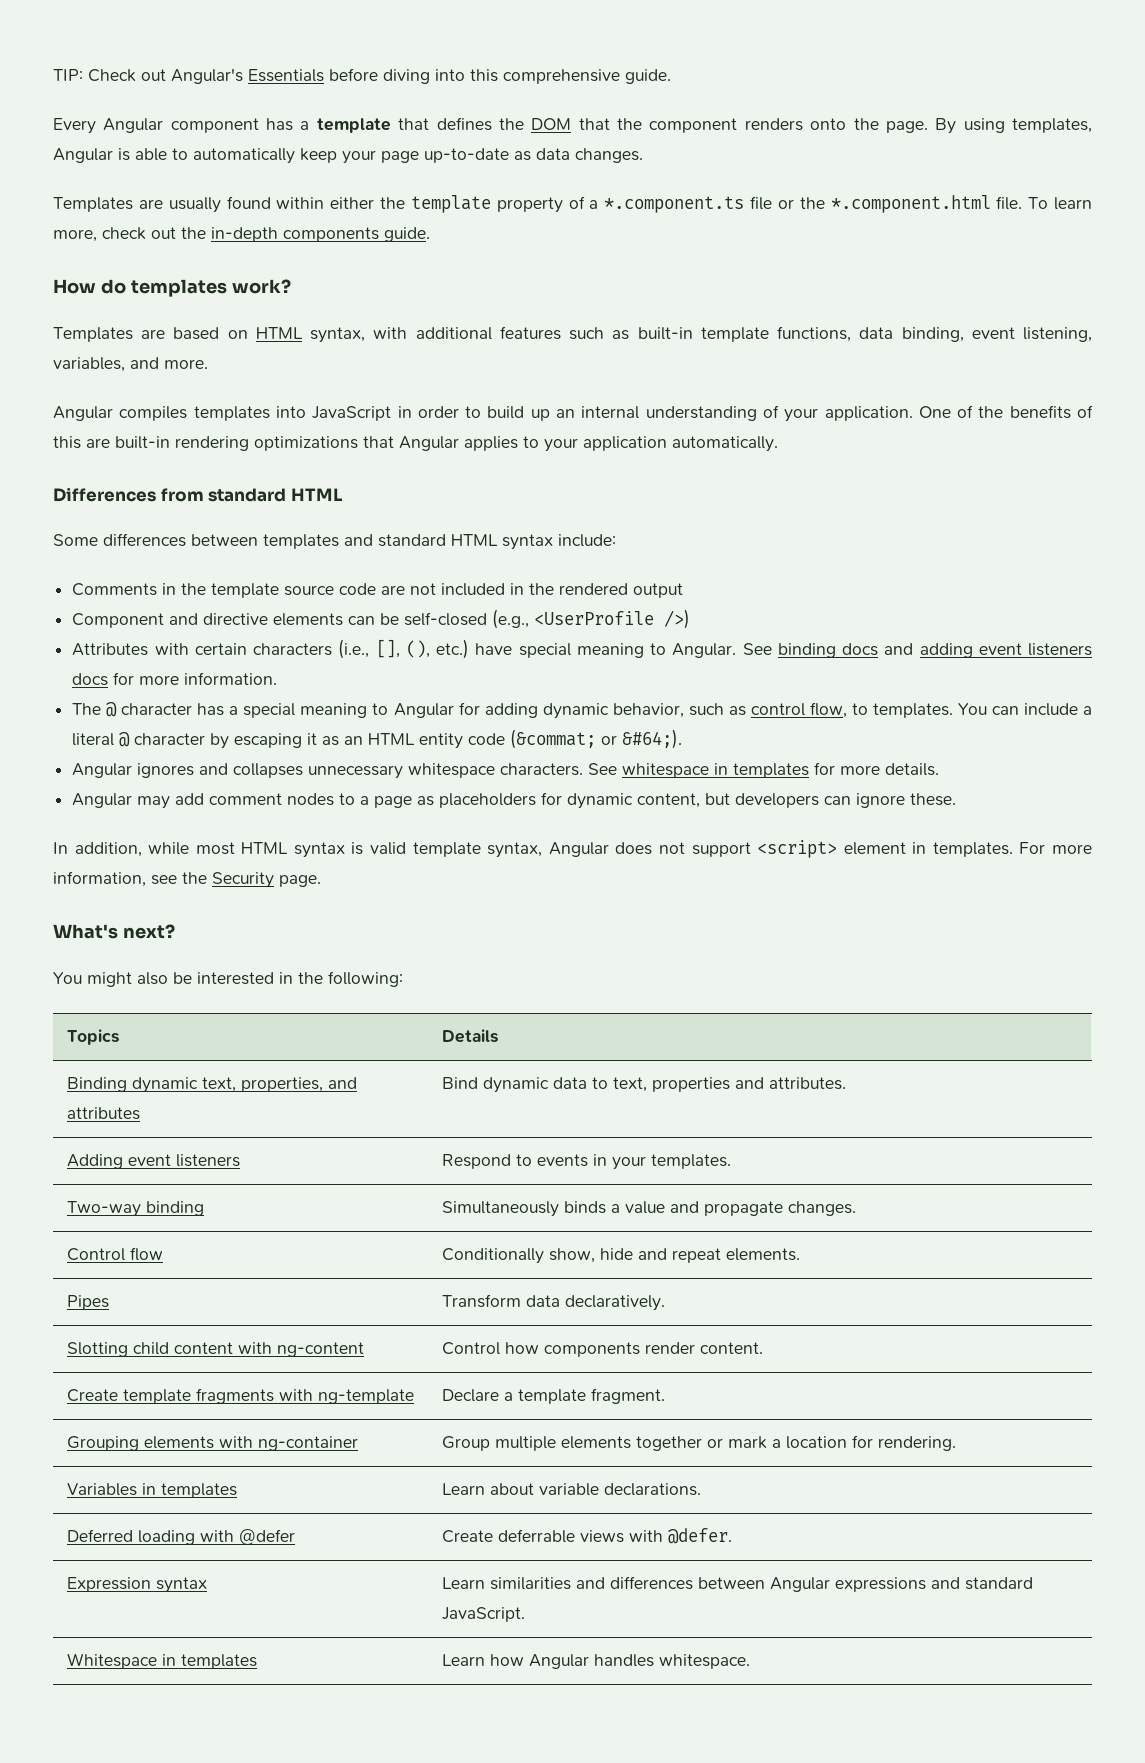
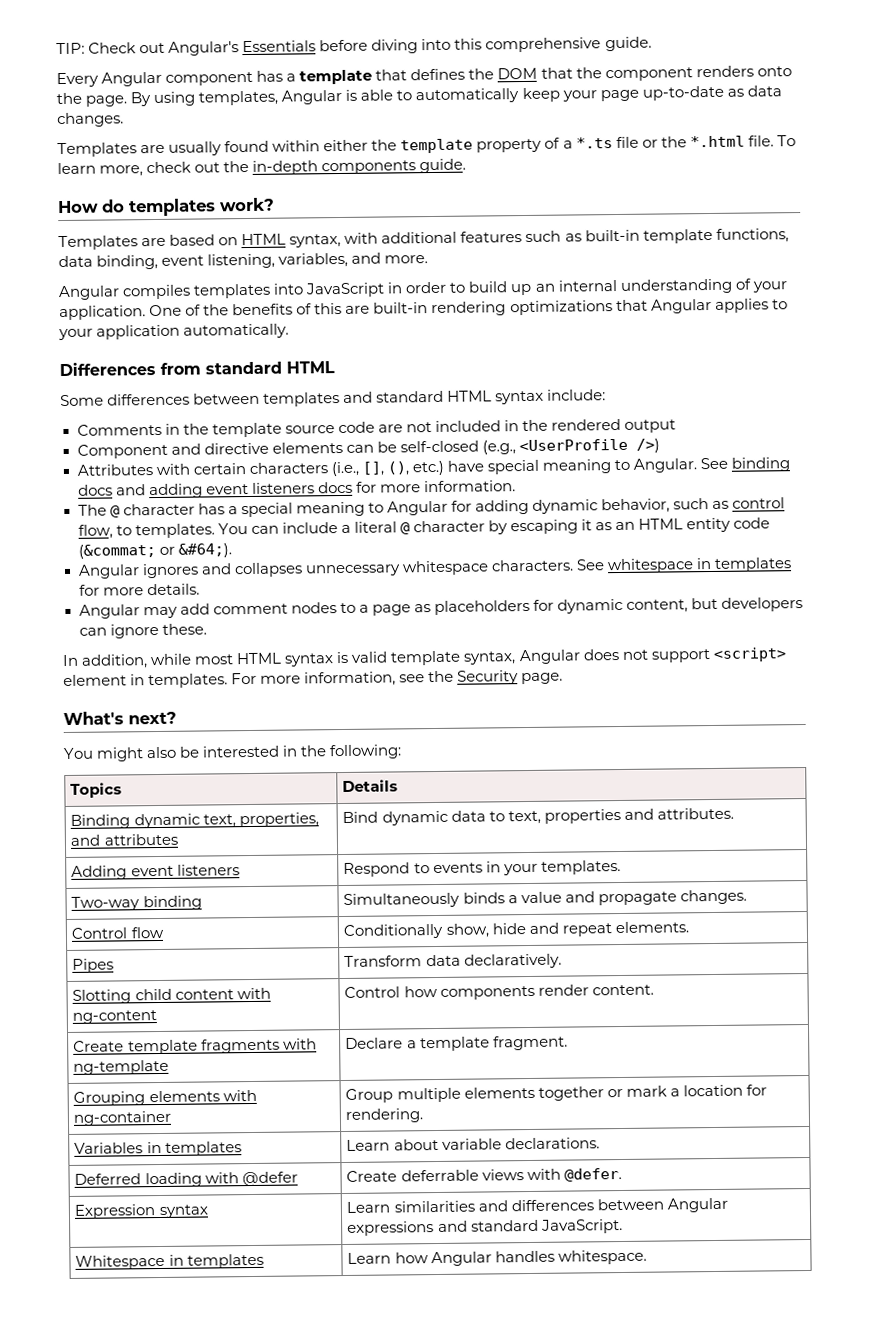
- Templates are usually found within either the template property of a *.component.ts file or the *.component.html file.
+ Templates are usually found within either the template property of a *.ts file or the *.html file.

